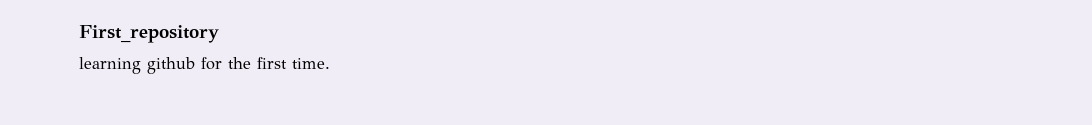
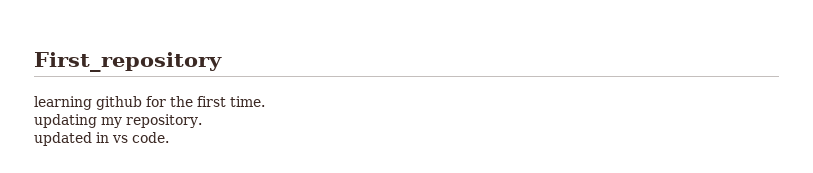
+ updating my repository.
+ updated in vs code.

